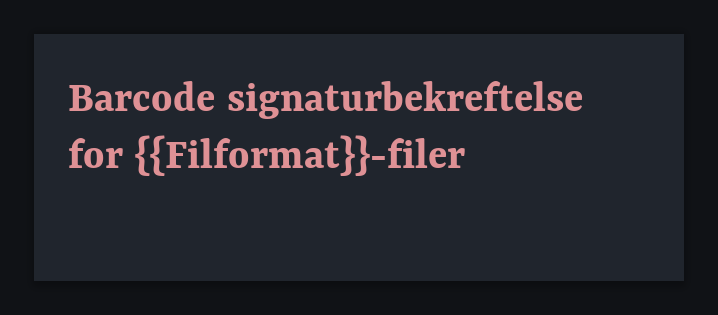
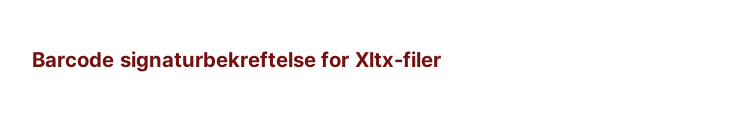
- Barcode signaturbekreftelse for {{Filformat}}-filer
+ Barcode signaturbekreftelse for Xltx-filer

